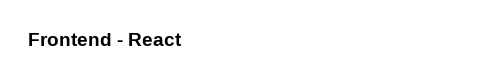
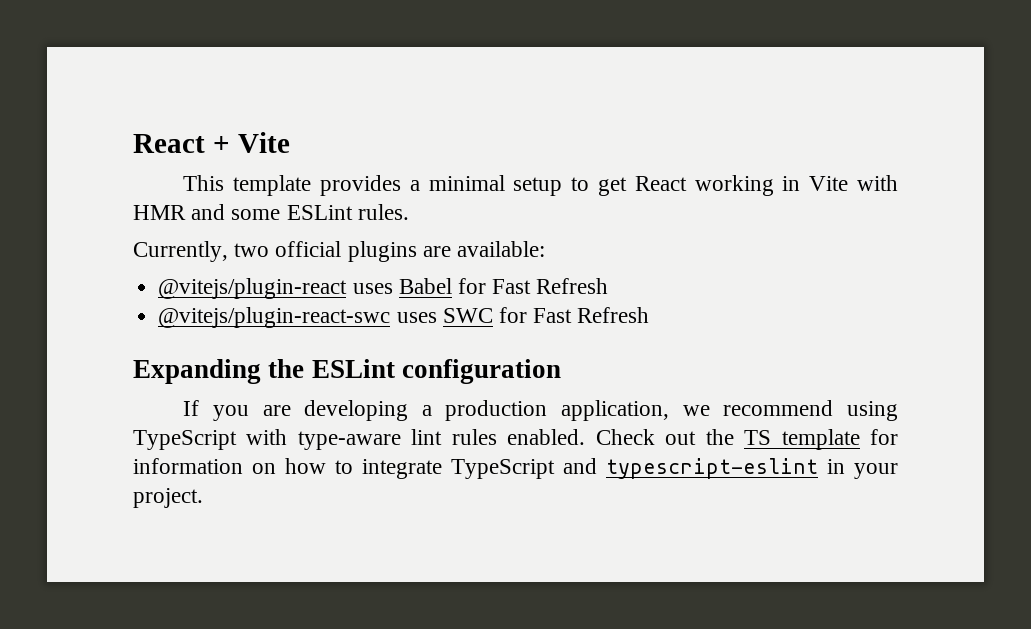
- Frontend - React
+ React + Vite
+ This template provides a minimal setup to get React working in Vite with HMR and some ESLint rules.
+ Currently, two official plugins are available:
+ @vitejs/plugin-react uses Babel for Fast Refresh
+ @vitejs/plugin-react-swc uses SWC for Fast Refresh
+ Expanding the ESLint configuration
+ If you are developing a production application, we recommend using TypeScript with type-aware lint rules enabled. Check out the TS template for information on how to integrate TypeScript and typescript-eslint in your project.

